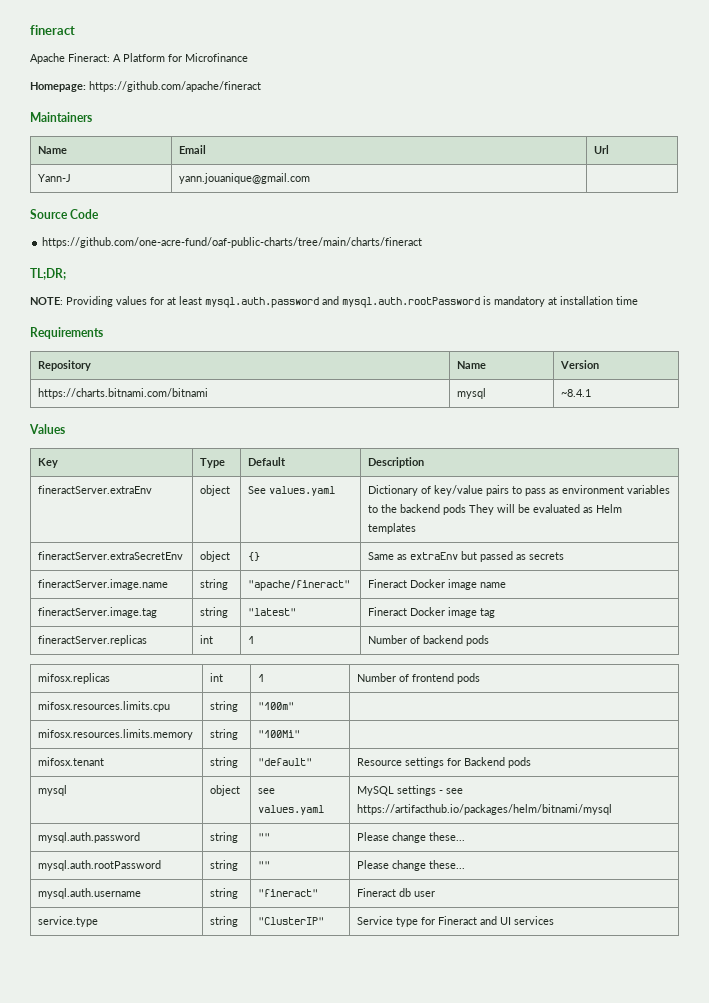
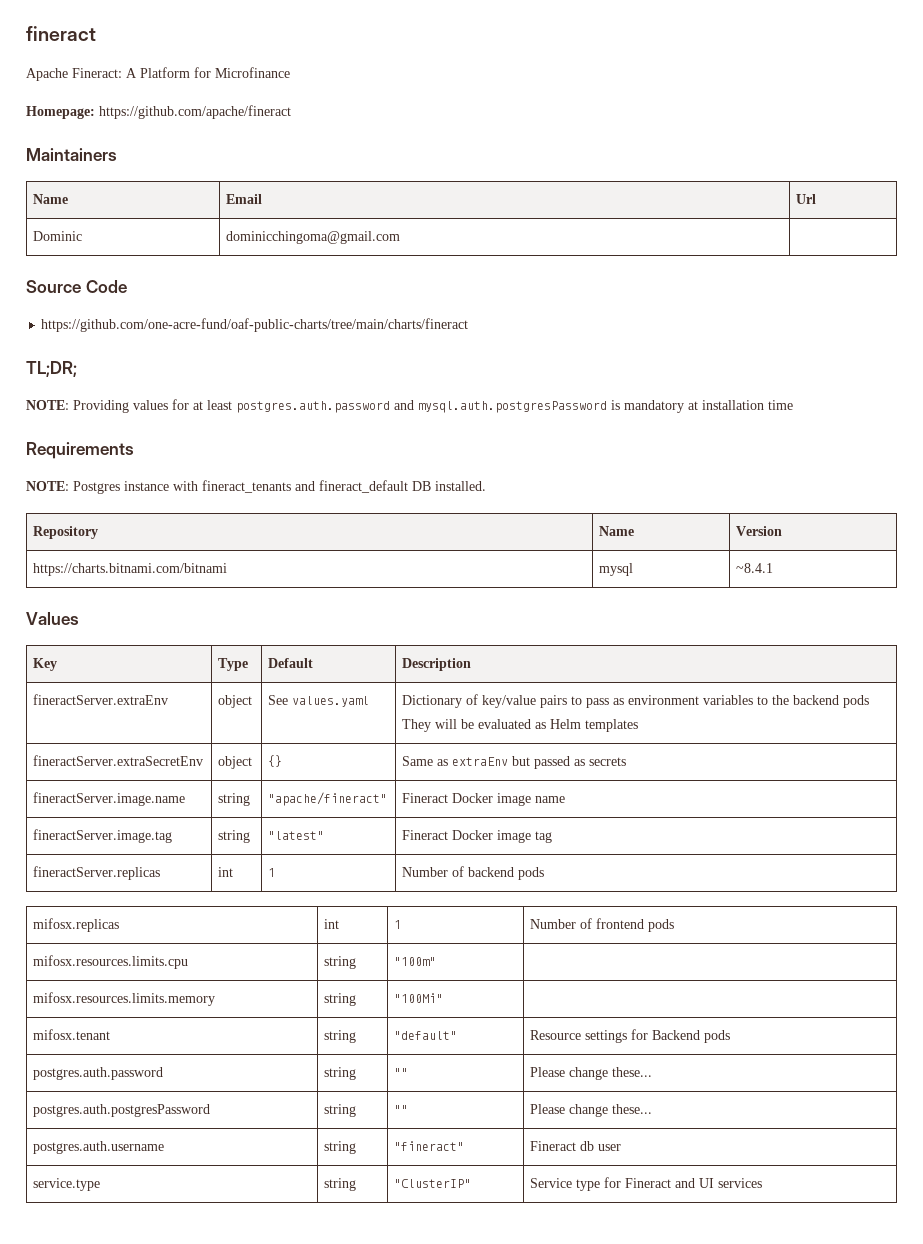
- Yann-J | yann.jouanique@gmail.com |
+ Dominic | dominicchingoma@gmail.com |
- NOTE: Providing values for at least mysql.auth.password and mysql.auth.rootPassword is mandatory at installation time
+ NOTE: Providing values for at least postgres.auth.password and mysql.auth.postgresPassword is mandatory at installation time
+ NOTE: Postgres instance with fineract_tenants and fineract_default DB installed.
- mysql | object | see values.yaml | MySQL settings - see https://artifacthub.io/packages/helm/bitnami/mysql
- mysql.auth.password | string | "" | Please change these...
- mysql.auth.rootPassword | string | "" | Please change these...
- mysql.auth.username | string | "fineract" | Fineract db user
+ postgres.auth.password | string | "" | Please change these...
+ postgres.auth.postgresPassword | string | "" | Please change these...
+ postgres.auth.username | string | "fineract" | Fineract db user

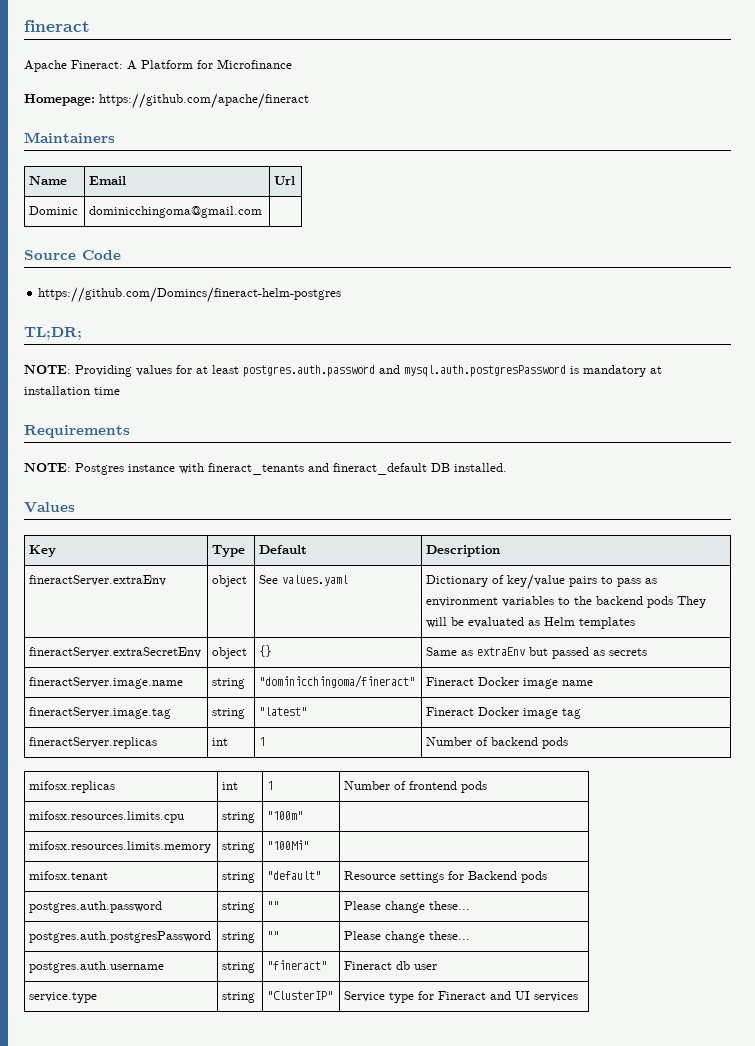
- https://github.com/one-acre-fund/oaf-public-charts/tree/main/charts/fineract
+ https://github.com/Domincs/fineract-helm-postgres
- Repository | Name | Version
- https://charts.bitnami.com/bitnami | mysql | ~8.4.1
- fineractServer.image.name | string | "apache/fineract" | Fineract Docker image name
+ fineractServer.image.name | string | "dominicchingoma/fineract" | Fineract Docker image name

